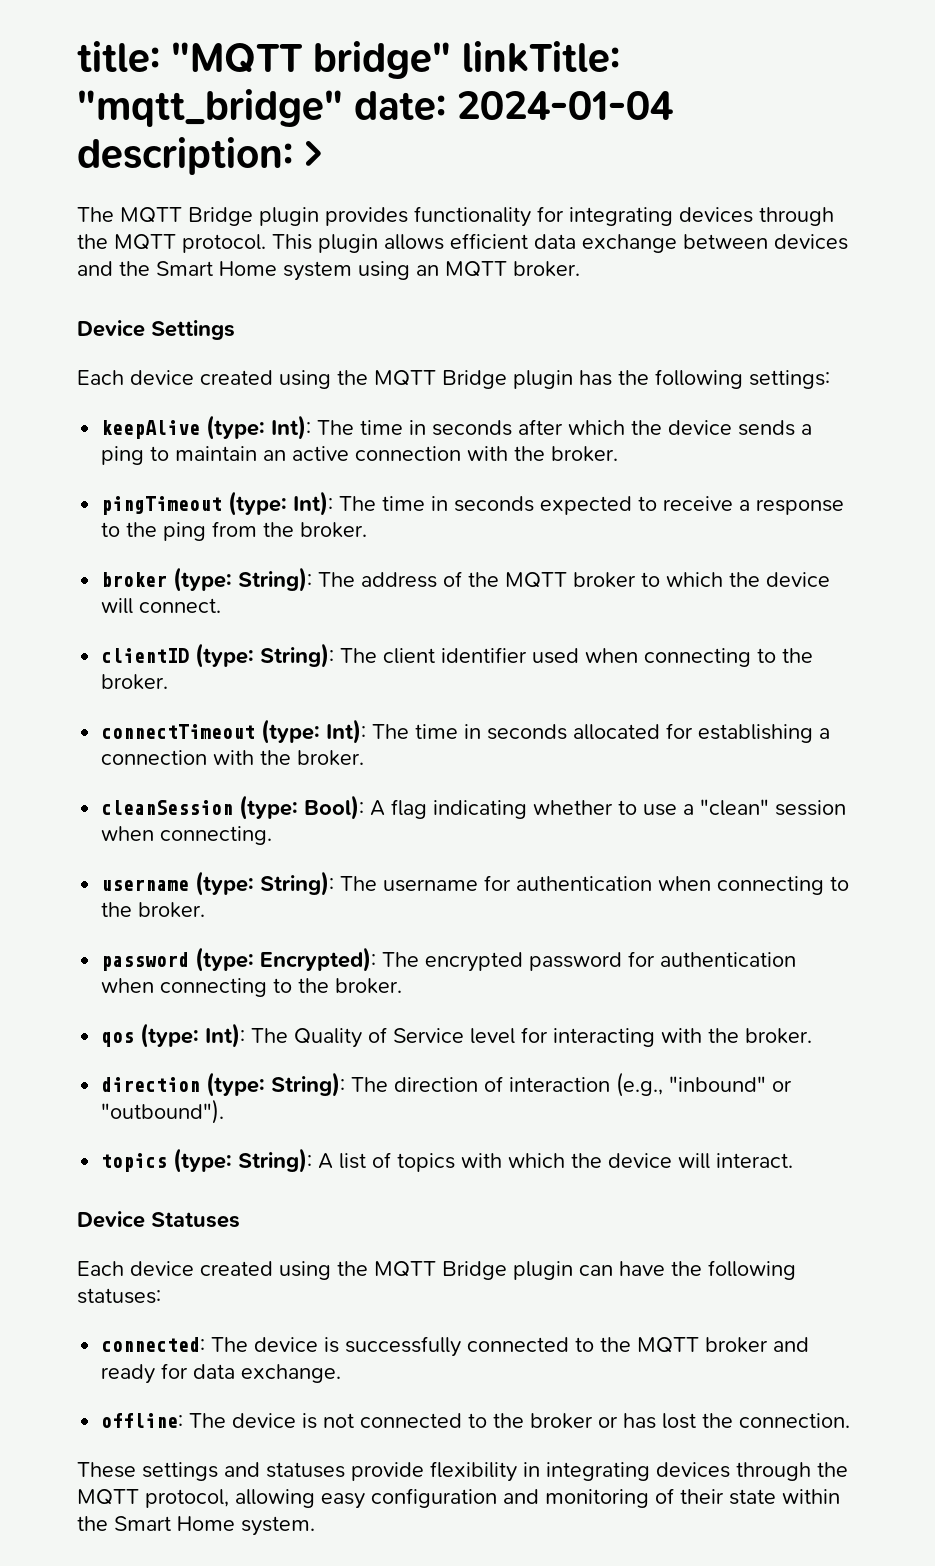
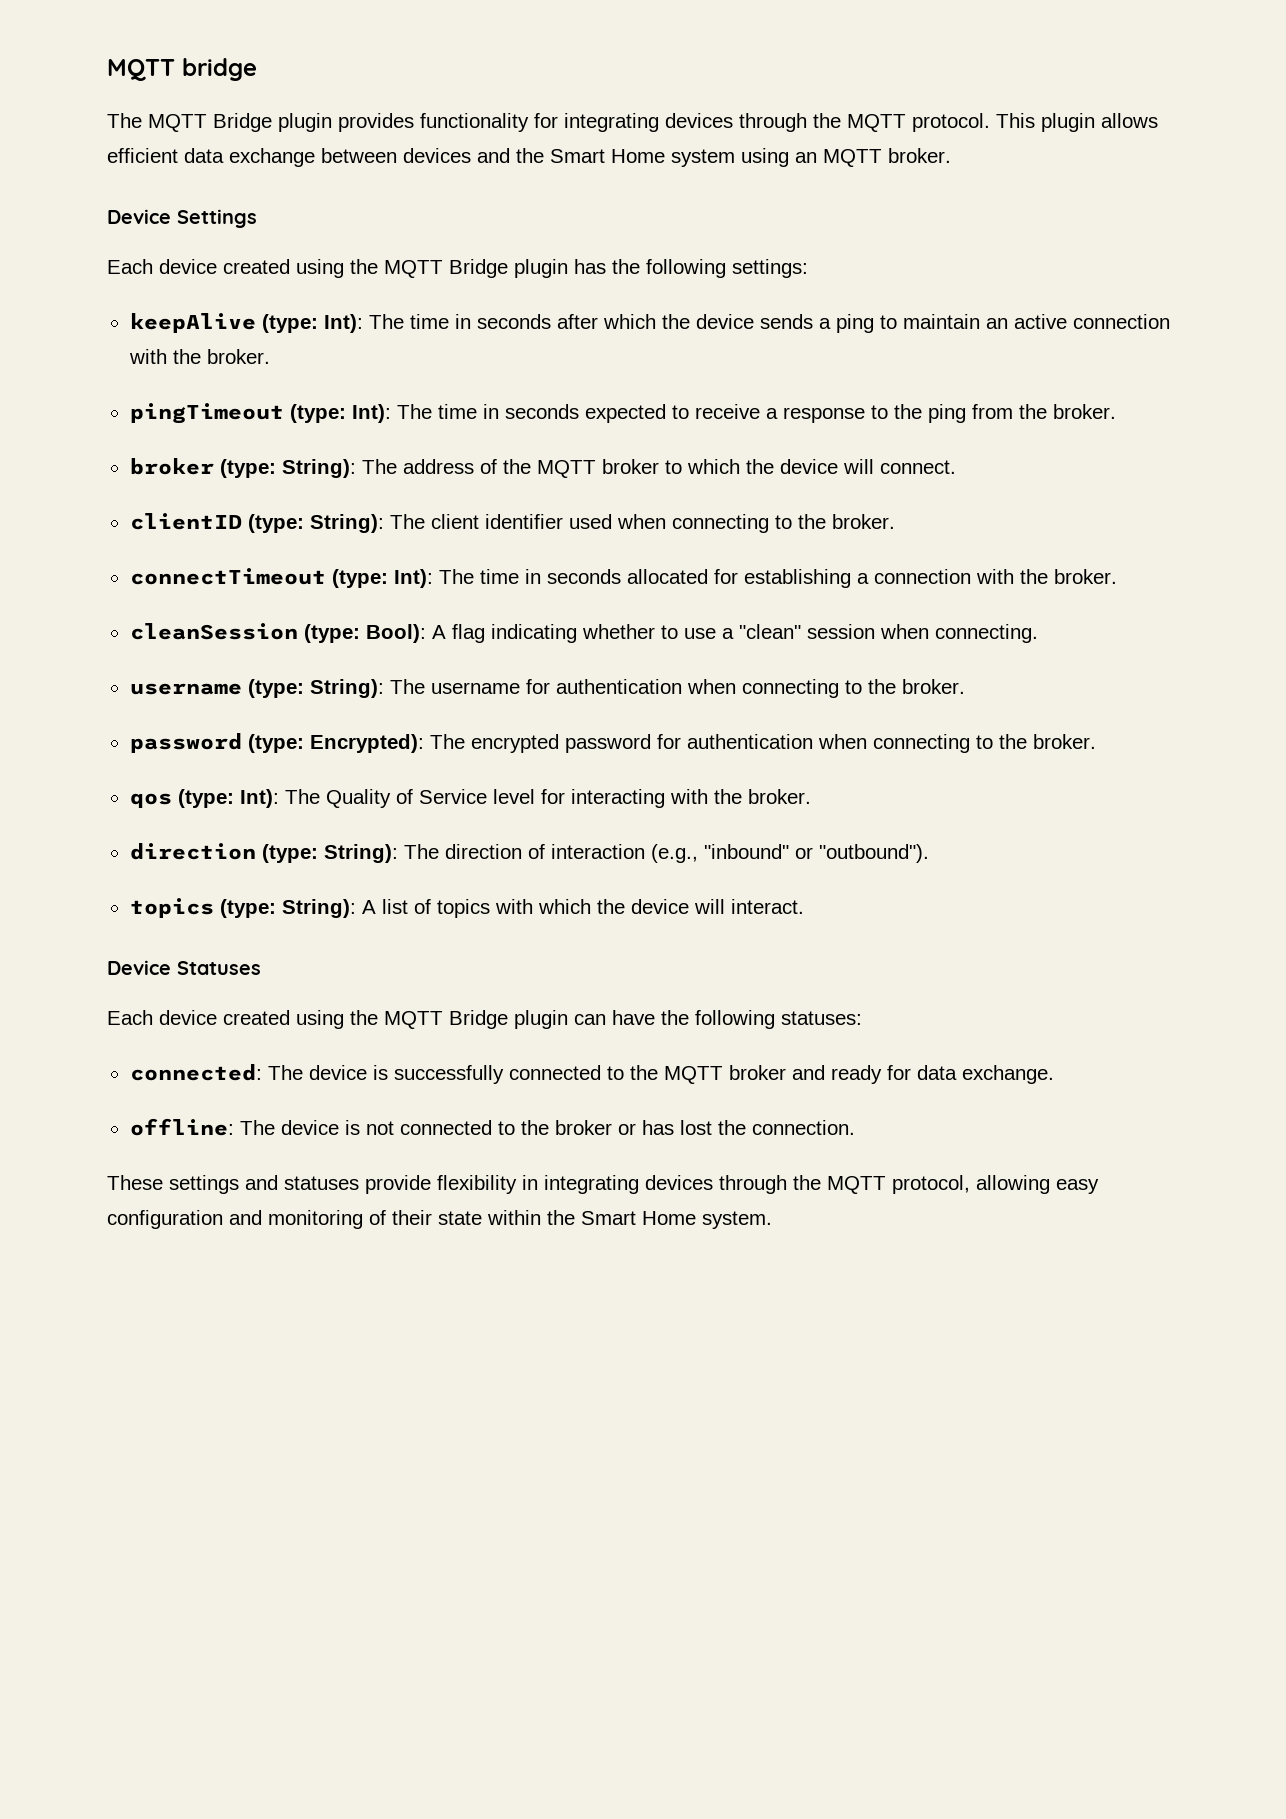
- title: "MQTT bridge" linkTitle: "mqtt_bridge" date: 2024-01-04 description: >
+ MQTT bridge

